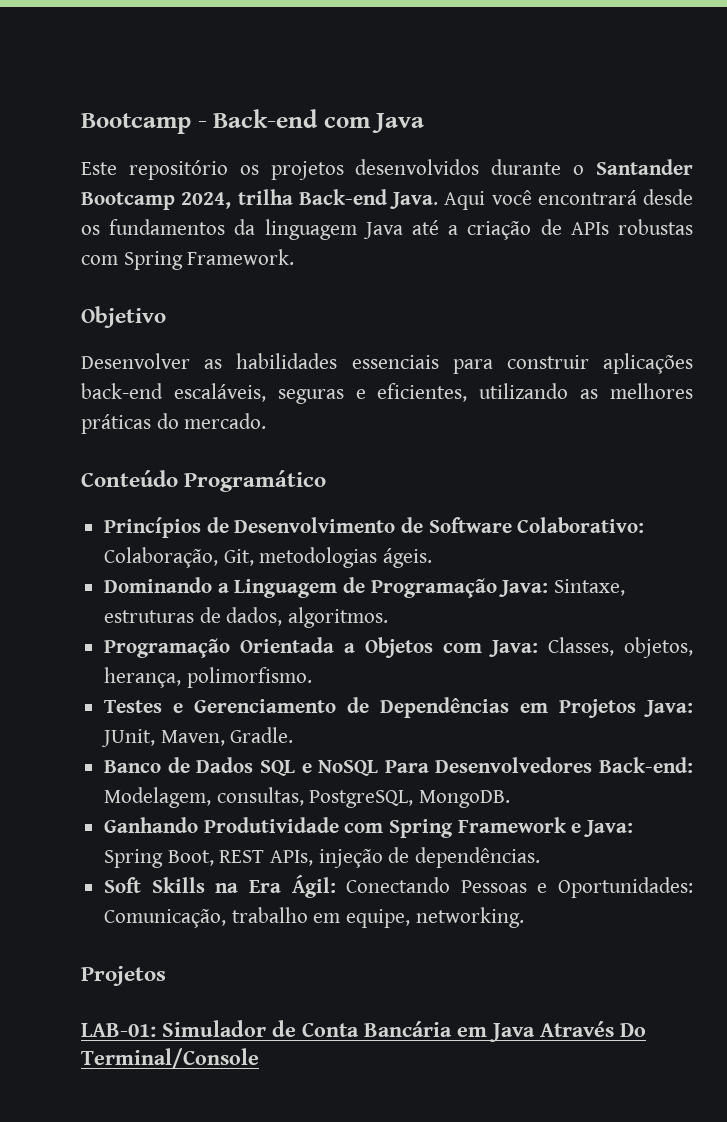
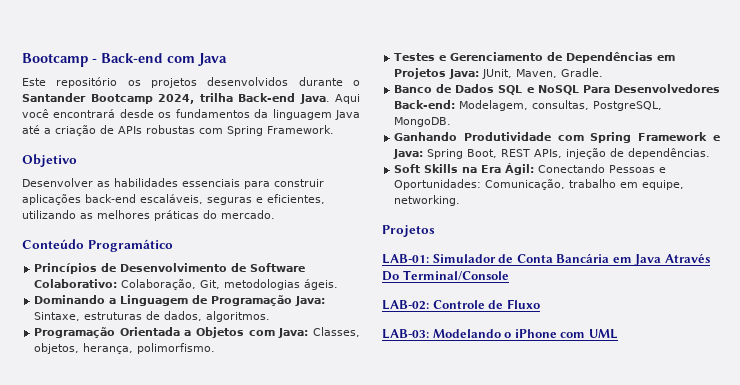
+ LAB-02: Controle de Fluxo
+ LAB-03: Modelando o iPhone com UML

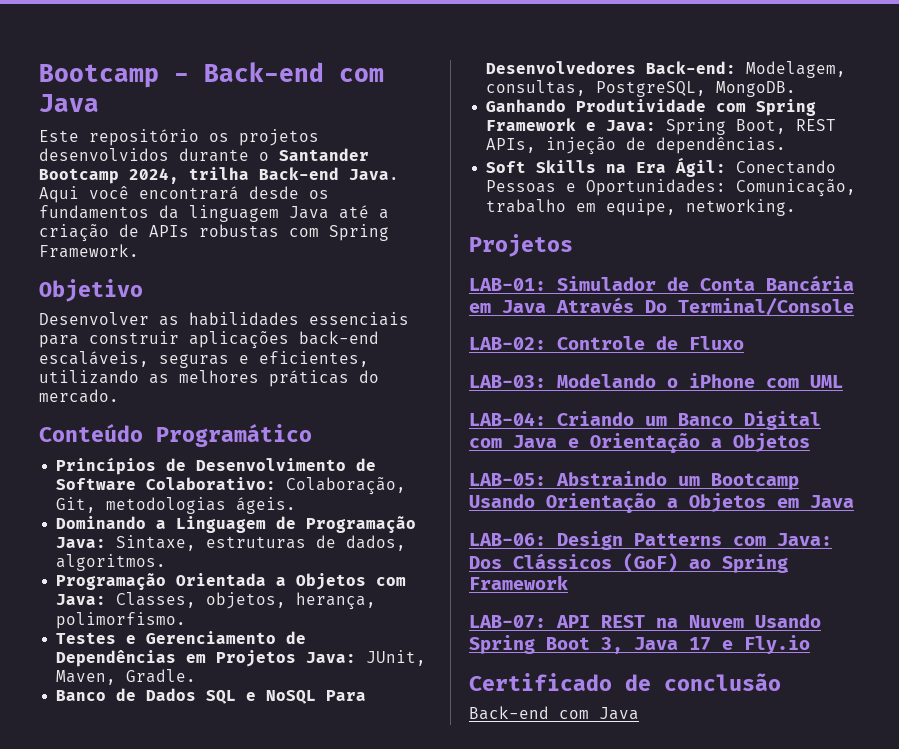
+ LAB-04: Criando um Banco Digital com Java e Orientação a Objetos
+ LAB-05: Abstraindo um Bootcamp Usando Orientação a Objetos em Java
+ LAB-06: Design Patterns com Java: Dos Clássicos (GoF) ao Spring Framework
+ LAB-07: API REST na Nuvem Usando Spring Boot 3, Java 17 e Fly.io
+ Certificado de conclusão
+ Back-end com Java

